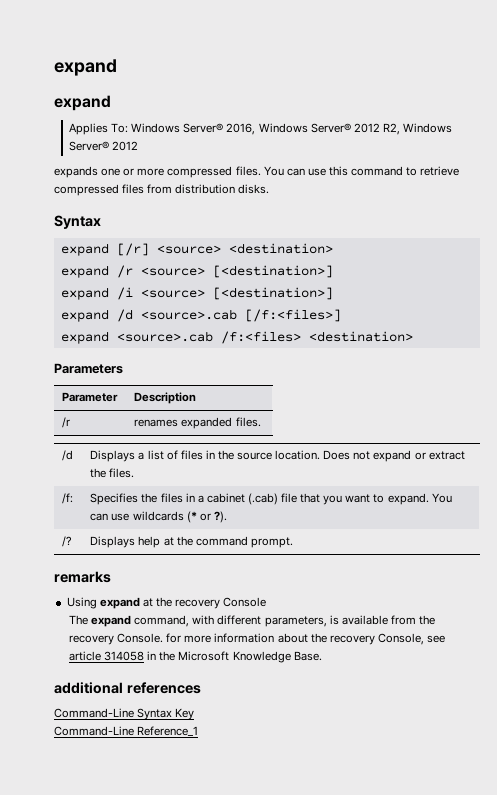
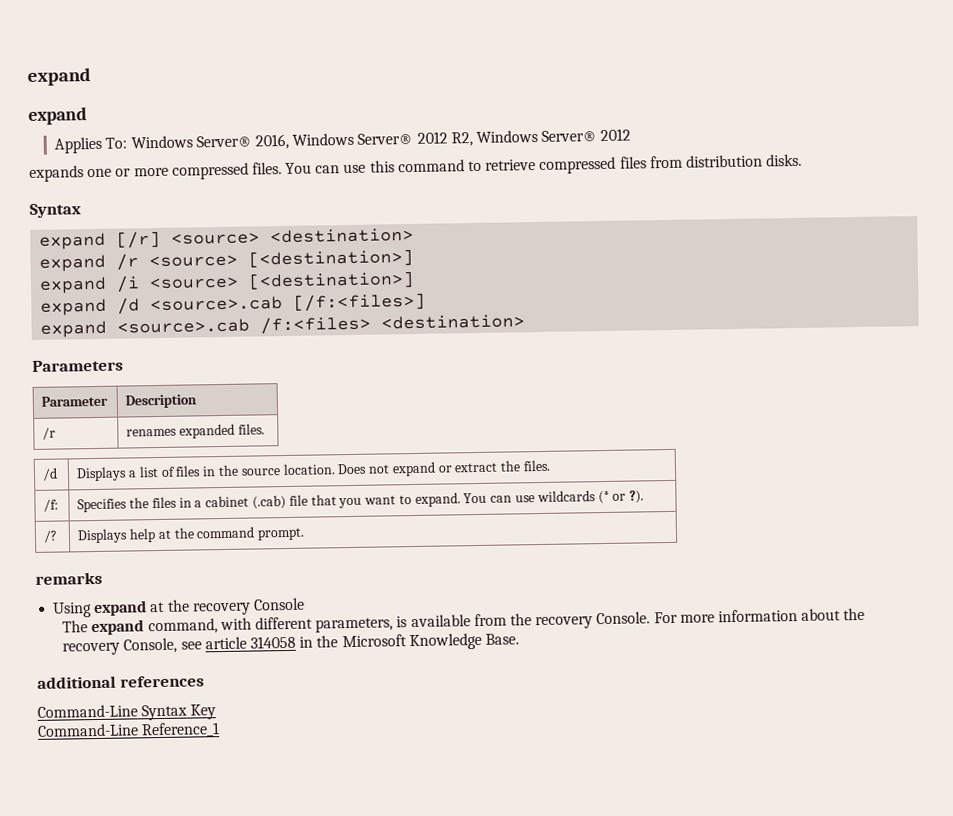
- The expand command, with different parameters, is available from the recovery Console. for more information about the recovery Console, see article 314058 in the Microsoft Knowledge Base.
+ The expand command, with different parameters, is available from the recovery Console. For more information about the recovery Console, see article 314058 in the Microsoft Knowledge Base.

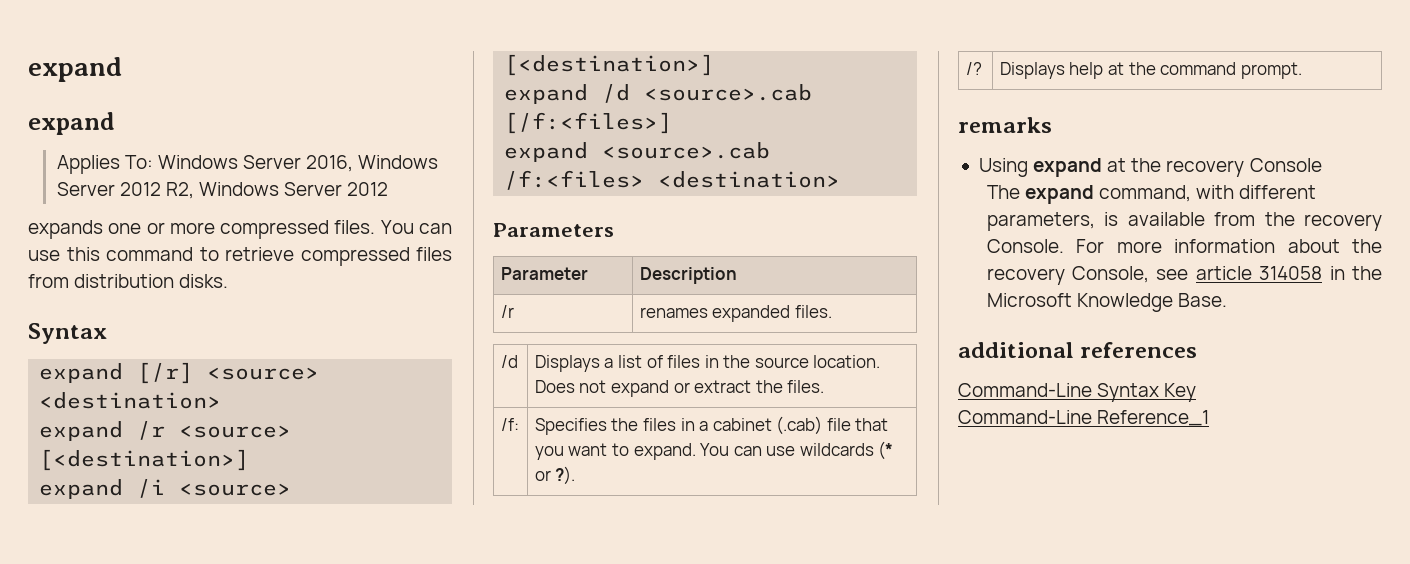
- Applies To: Windows Server® 2016, Windows Server® 2012 R2, Windows Server® 2012
+ Applies To: Windows Server 2016, Windows Server 2012 R2, Windows Server 2012

